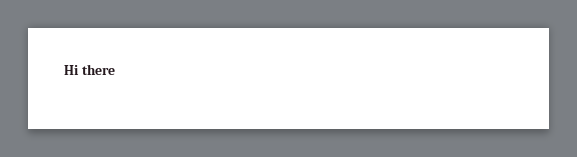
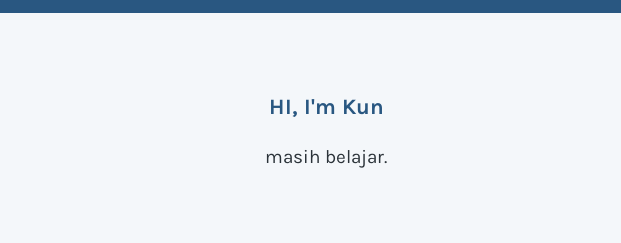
- Hi there
+ HI, I'm Kun
+ masih belajar.

